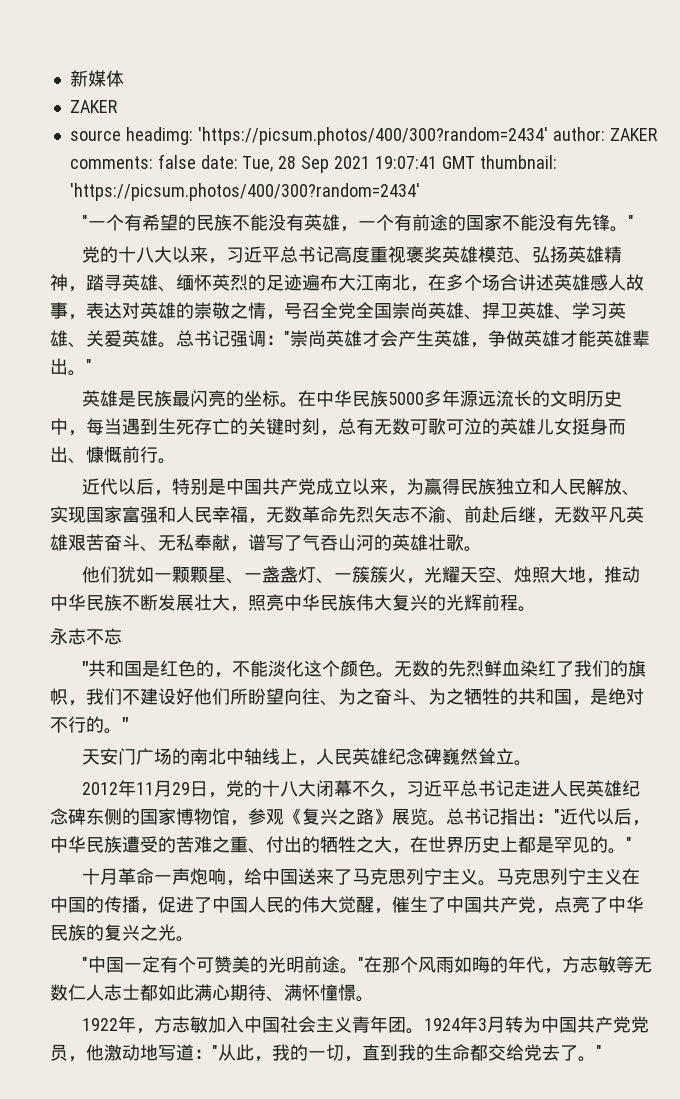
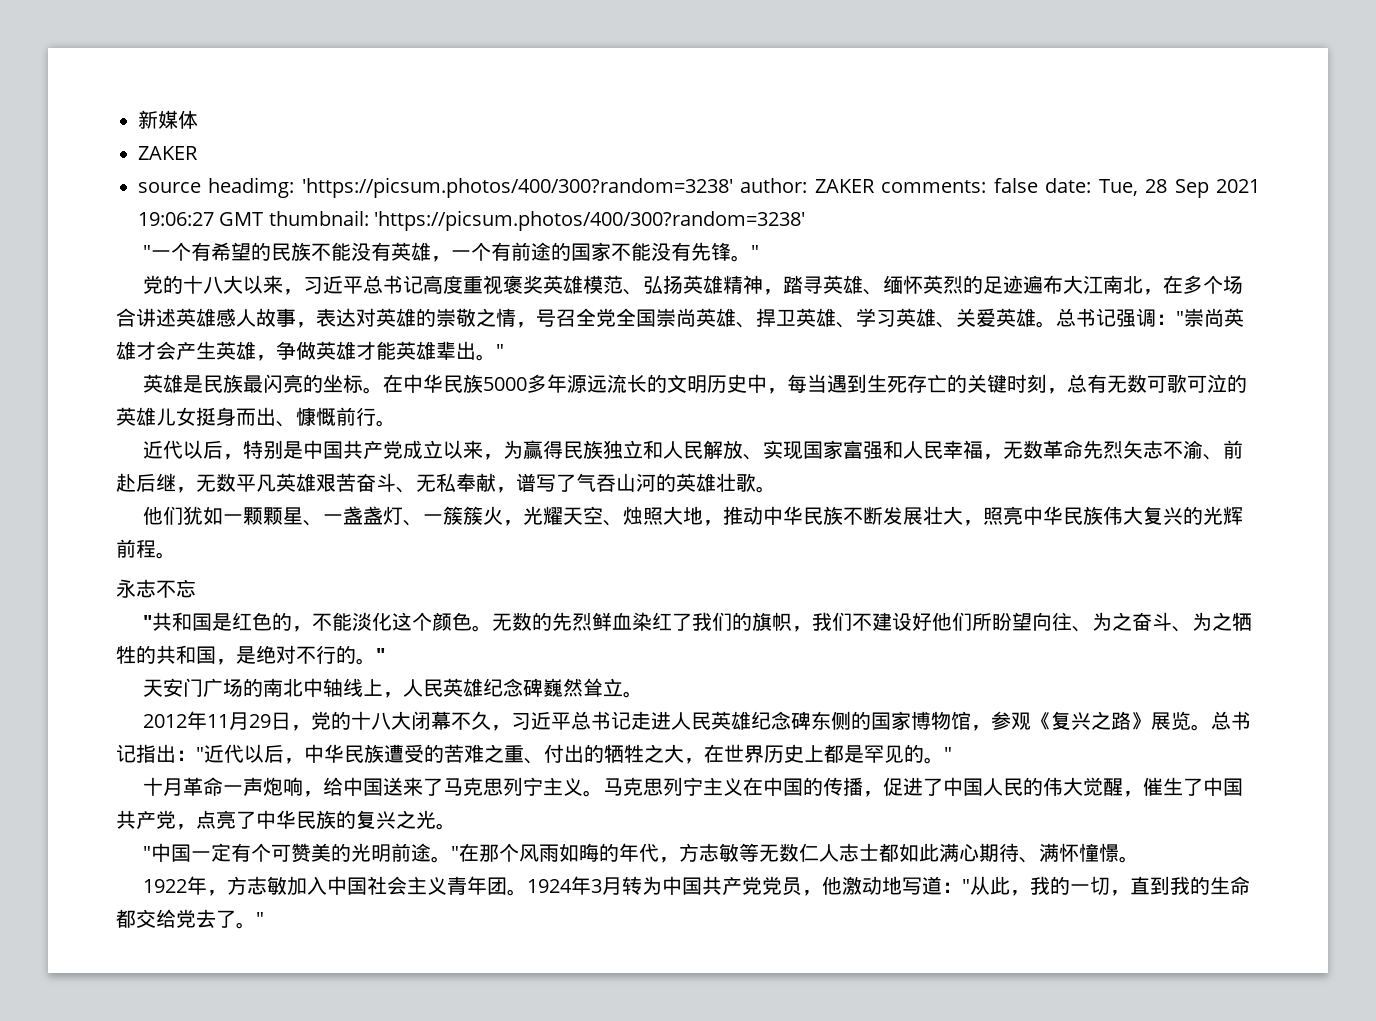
- source headimg: 'https://picsum.photos/400/300?random=2434' author: ZAKER comments: false date: Tue, 28 Sep 2021 19:07:41 GMT thumbnail: 'https://picsum.photos/400/300?random=2434'
+ source headimg: 'https://picsum.photos/400/300?random=3238' author: ZAKER comments: false date: Tue, 28 Sep 2021 19:06:27 GMT thumbnail: 'https://picsum.photos/400/300?random=3238'

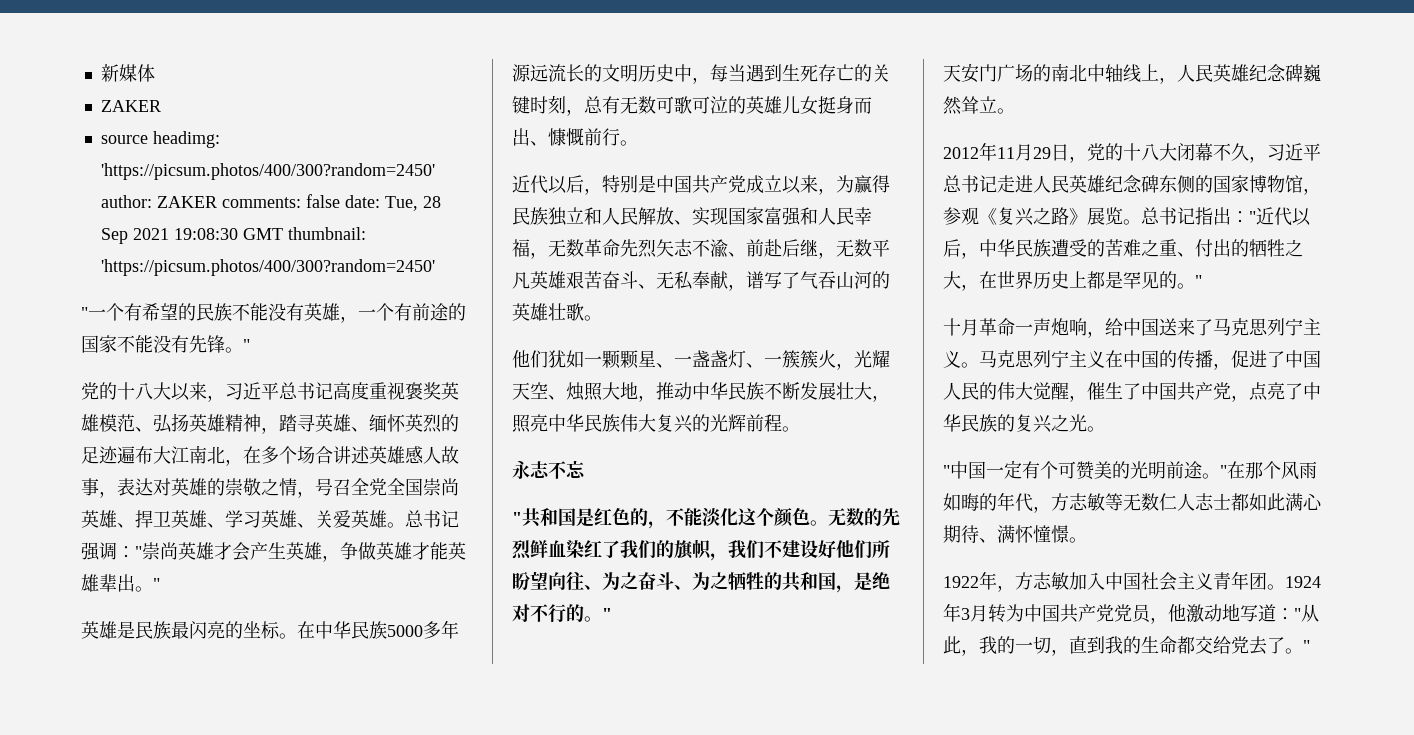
- source headimg: 'https://picsum.photos/400/300?random=3238' author: ZAKER comments: false date: Tue, 28 Sep 2021 19:06:27 GMT thumbnail: 'https://picsum.photos/400/300?random=3238'
+ source headimg: 'https://picsum.photos/400/300?random=2450' author: ZAKER comments: false date: Tue, 28 Sep 2021 19:08:30 GMT thumbnail: 'https://picsum.photos/400/300?random=2450'

